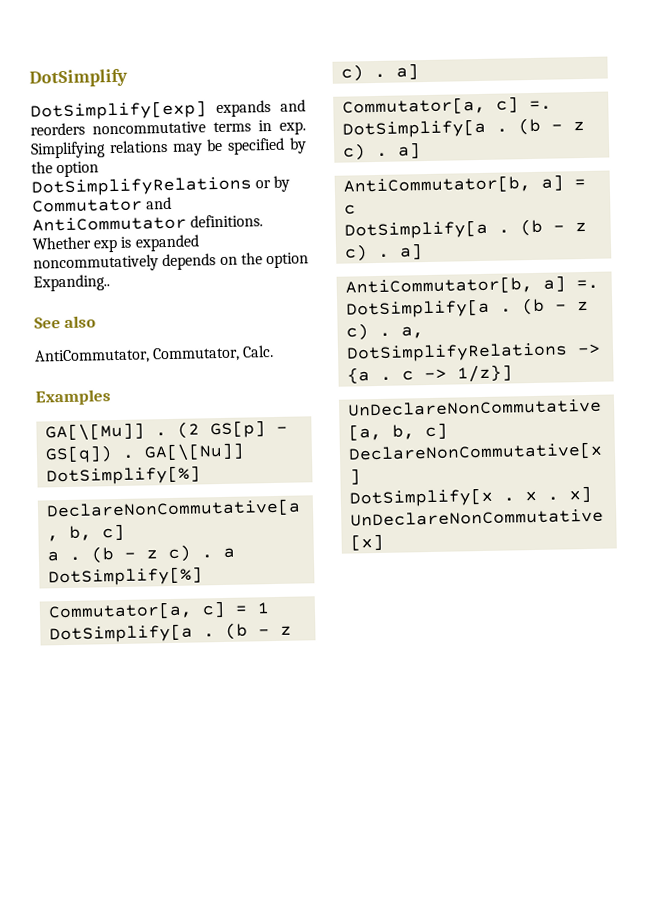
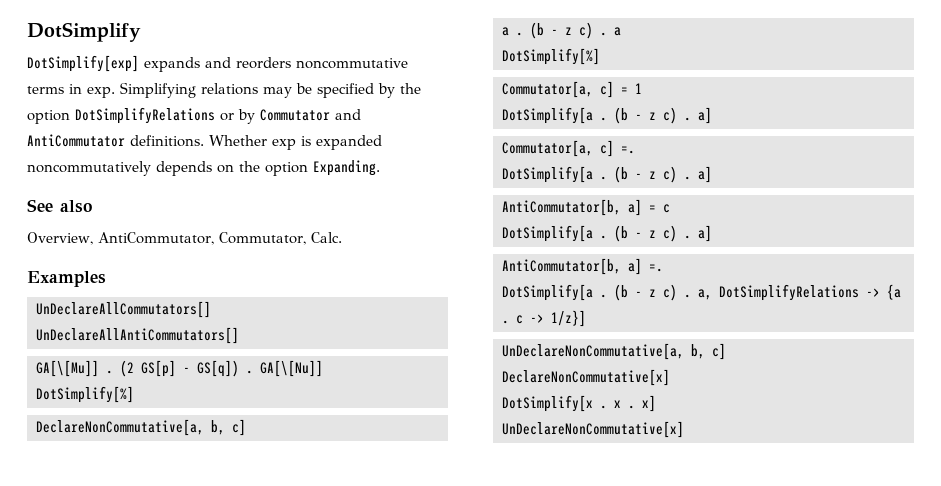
- Whether exp is expanded noncommutatively depends on the option Expanding..
+ Whether exp is expanded noncommutatively depends on the option Expanding.
- AntiCommutator, Commutator, Calc.
+ Overview, AntiCommutator, Commutator, Calc.
+ UnDeclareAllCommutators[]
+ UnDeclareAllAntiCommutators[]

